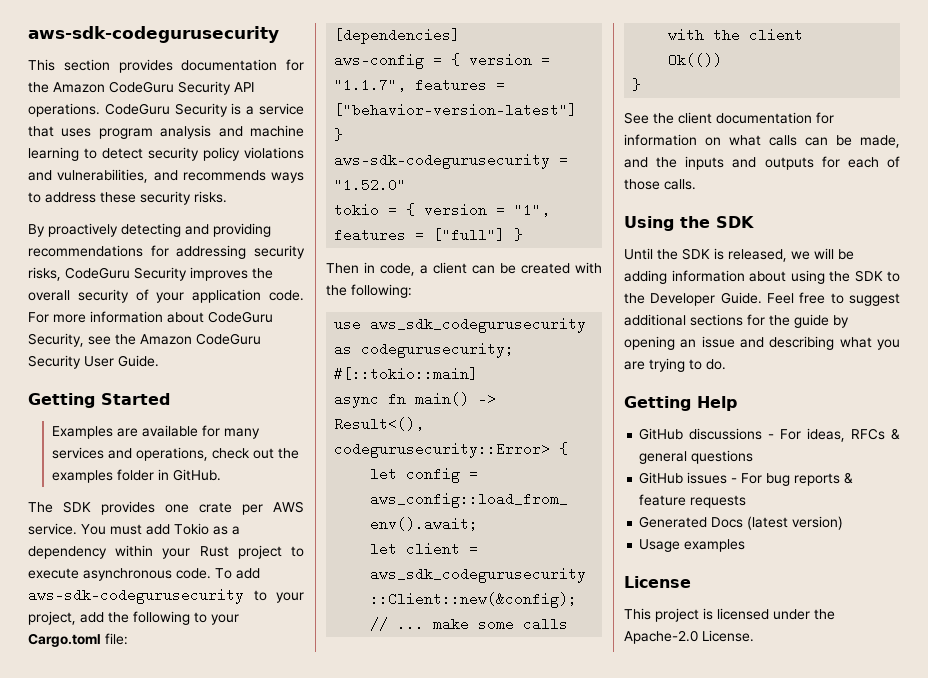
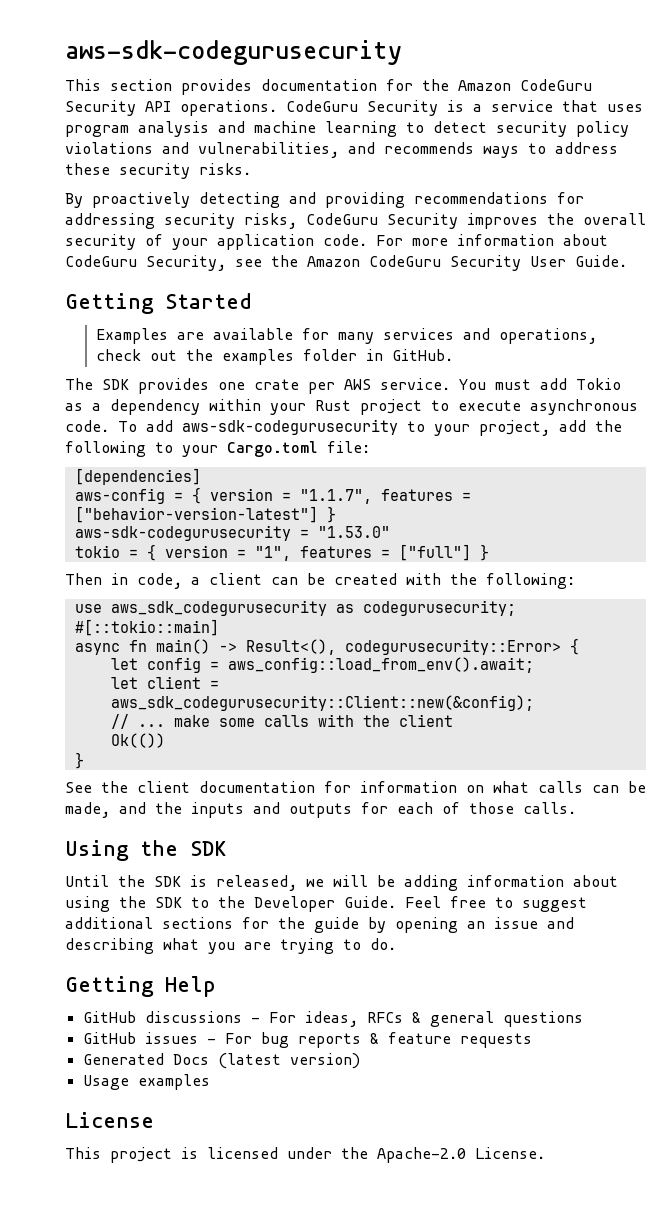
- aws-sdk-codegurusecurity = "1.52.0"
+ aws-sdk-codegurusecurity = "1.53.0"

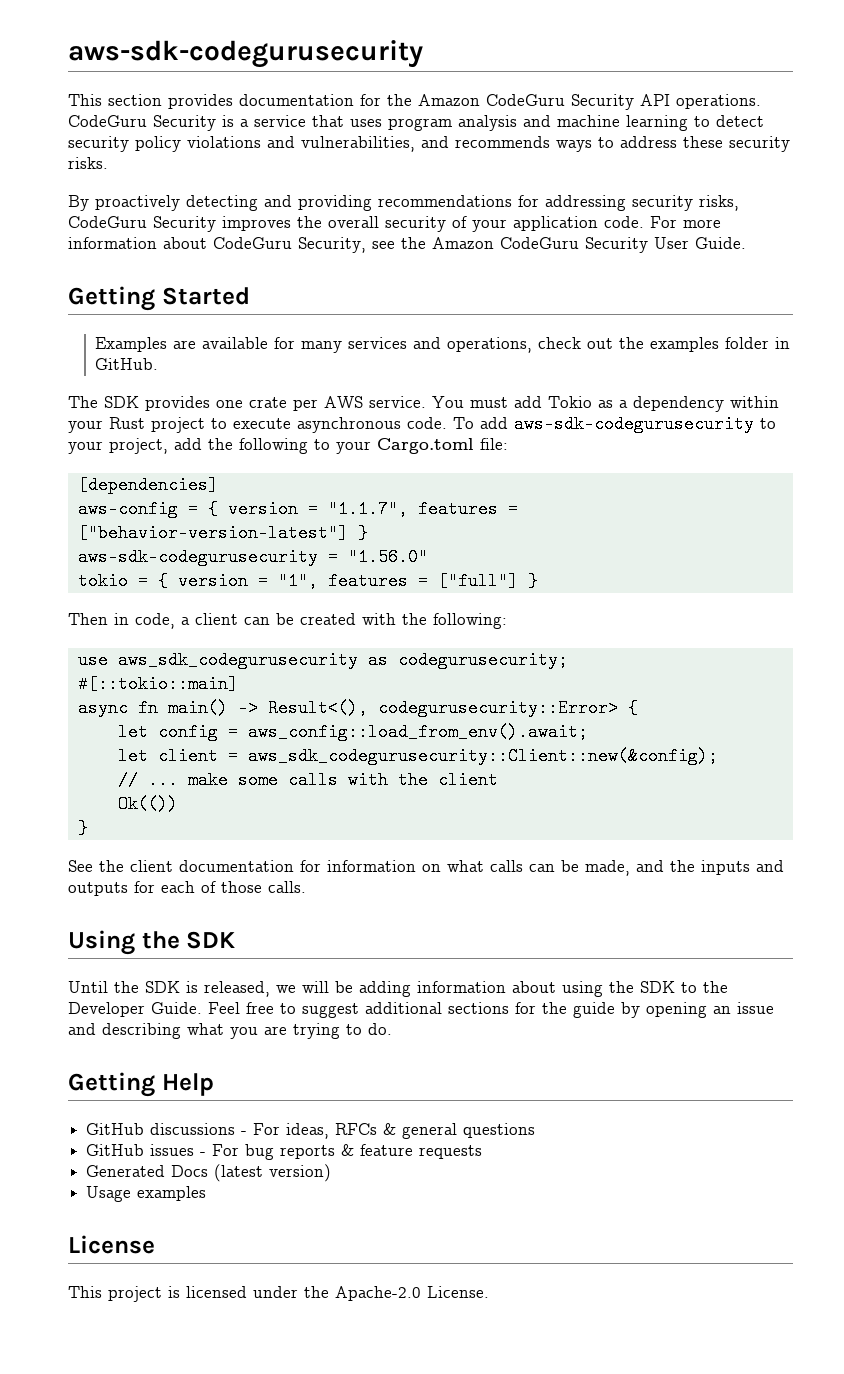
- aws-sdk-codegurusecurity = "1.53.0"
+ aws-sdk-codegurusecurity = "1.56.0"

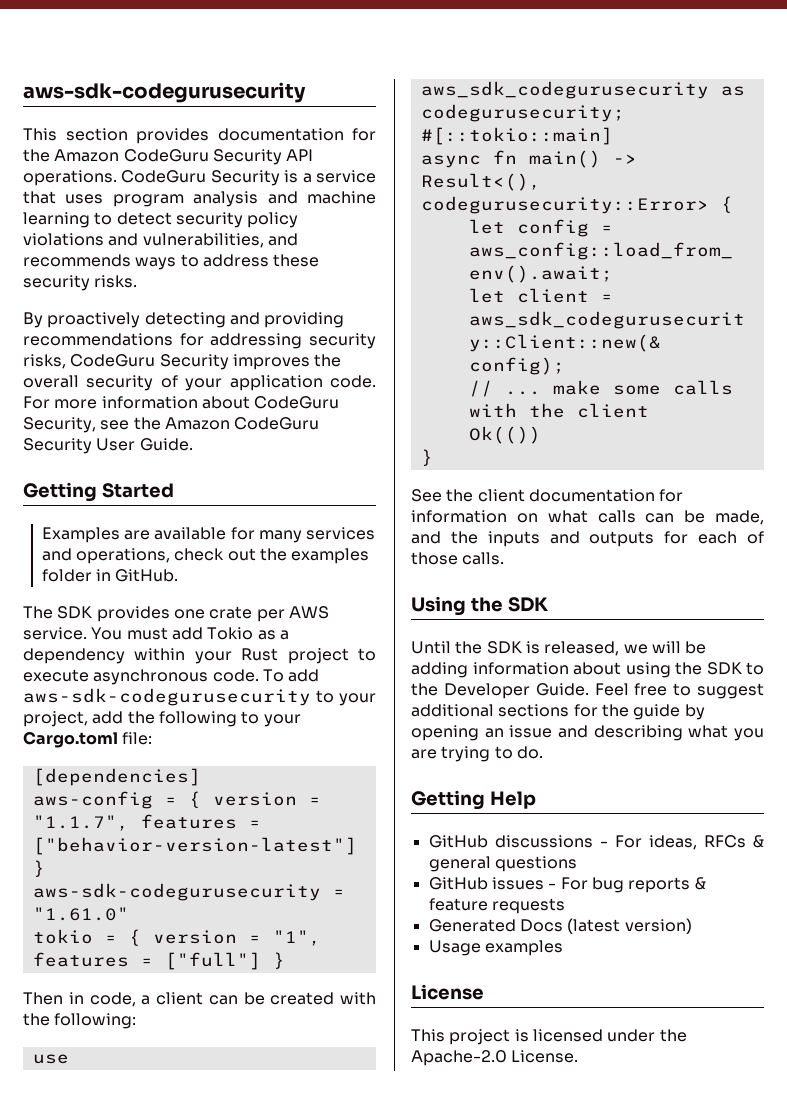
- aws-sdk-codegurusecurity = "1.56.0"
+ aws-sdk-codegurusecurity = "1.61.0"

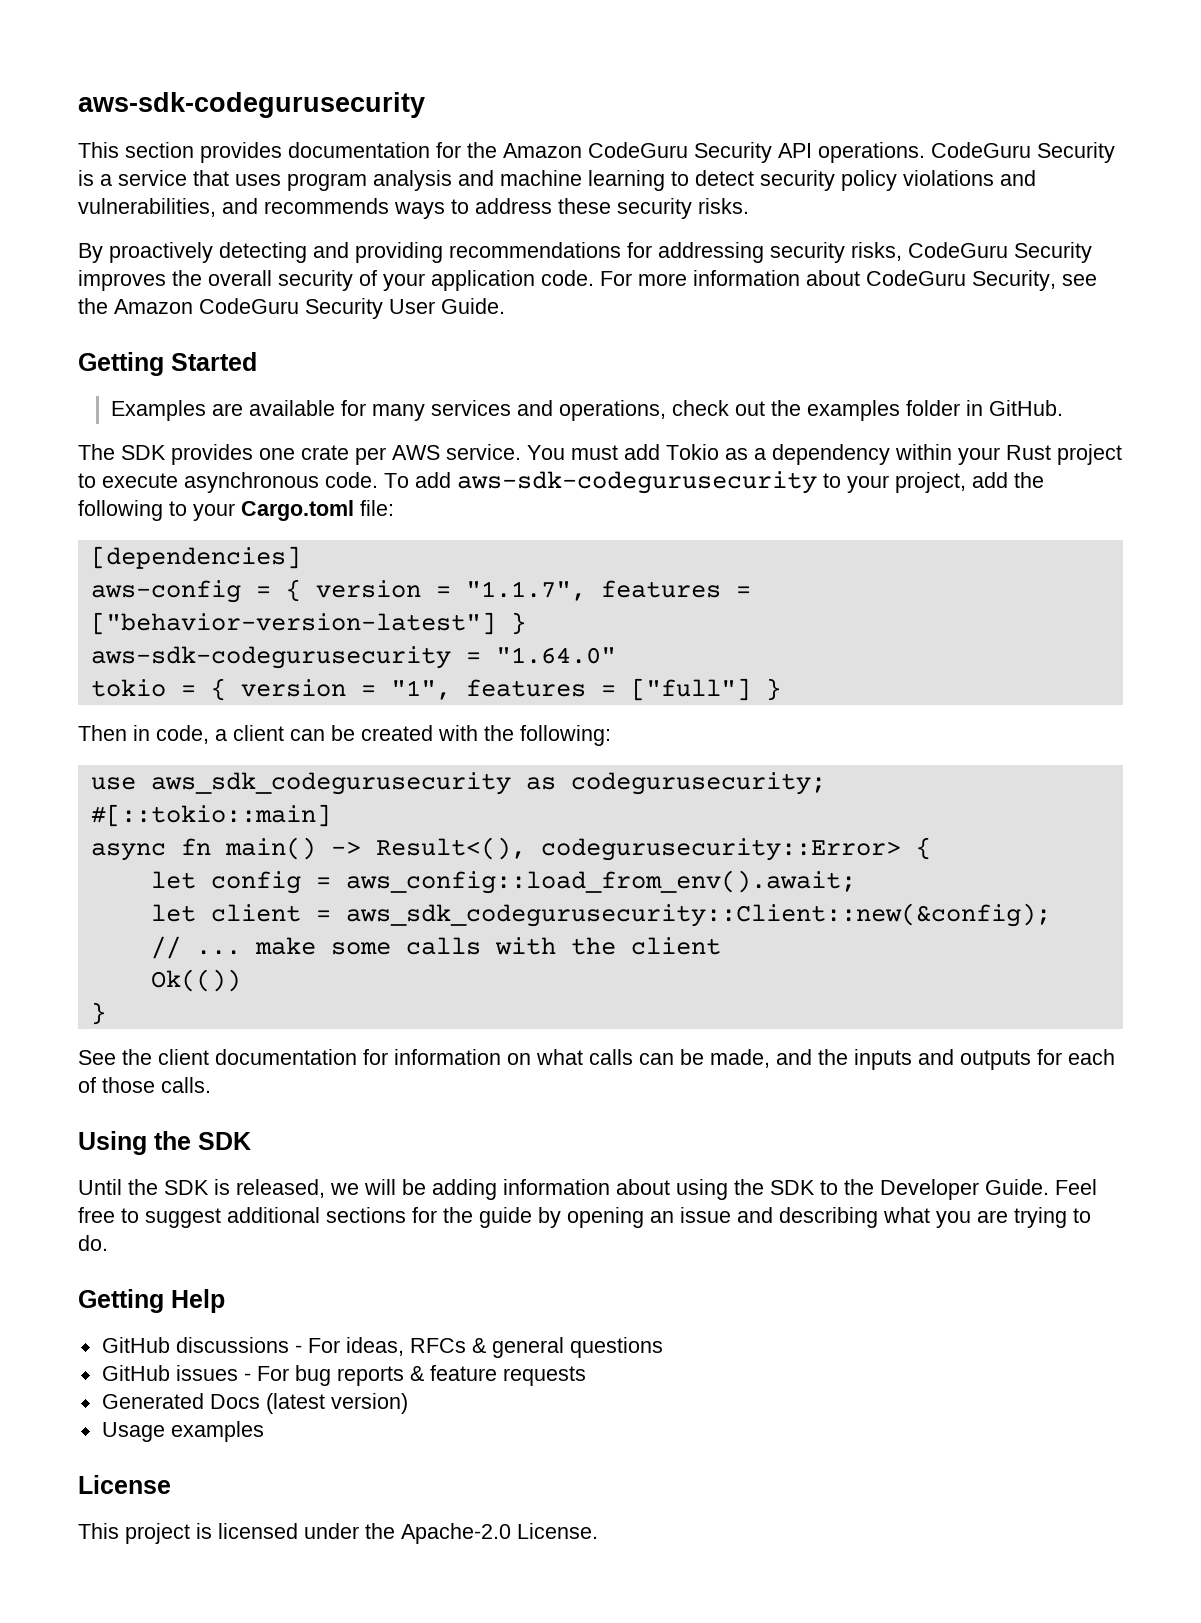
- aws-sdk-codegurusecurity = "1.61.0"
+ aws-sdk-codegurusecurity = "1.64.0"

